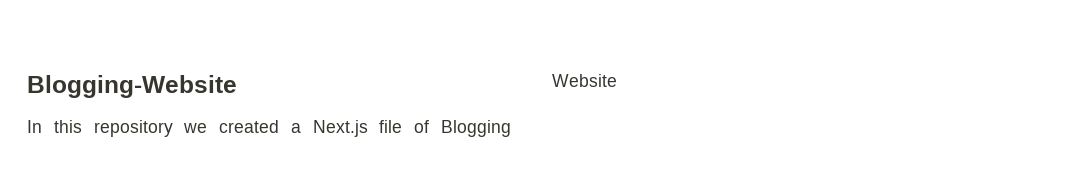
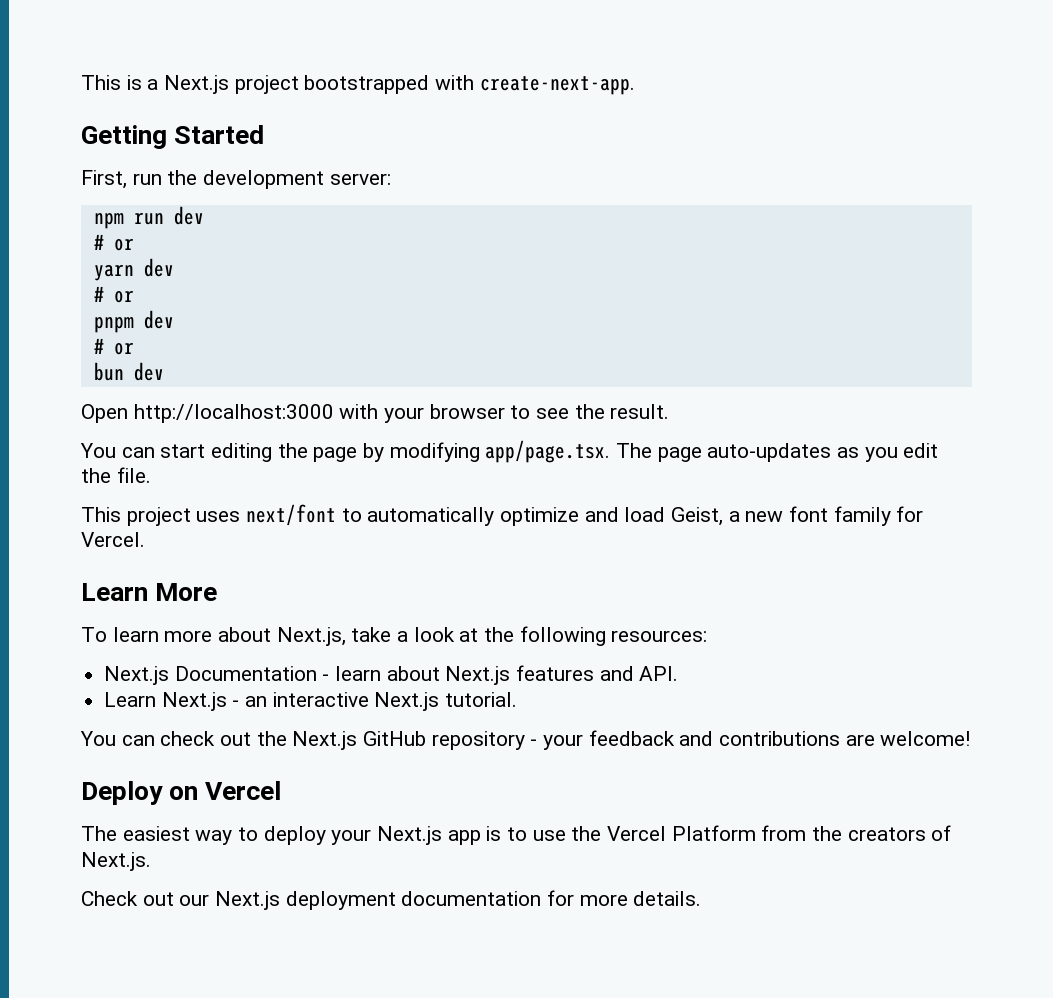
- Blogging-Website
- In this repository we created a Next.js file of Blogging Website
+ This is a Next.js project bootstrapped with create-next-app.
+ Getting Started
+ First, run the development server:
+ npm run dev
+ # or
+ yarn dev
+ # or
+ pnpm dev
+ # or
+ bun dev
+ Open http://localhost:3000 with your browser to see the result.
+ You can start editing the page by modifying app/page.tsx. The page auto-updates as you edit the file.
+ This project uses next/font to automatically optimize and load Geist, a new font family for Vercel.
+ Learn More
+ To learn more about Next.js, take a look at the following resources:
+ Next.js Documentation - learn about Next.js features and API.
+ Learn Next.js - an interactive Next.js tutorial.
+ You can check out the Next.js GitHub repository - your feedback and contributions are welcome!
+ Deploy on Vercel
+ The easiest way to deploy your Next.js app is to use the Vercel Platform from the creators of Next.js.
+ Check out our Next.js deployment documentation for more details.

